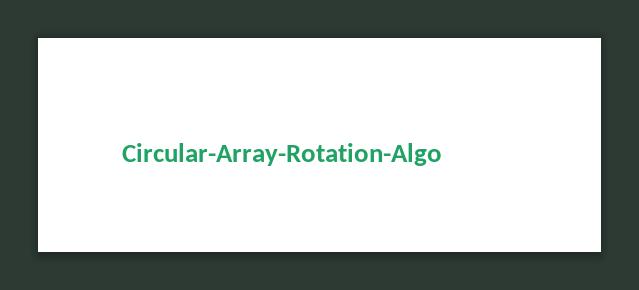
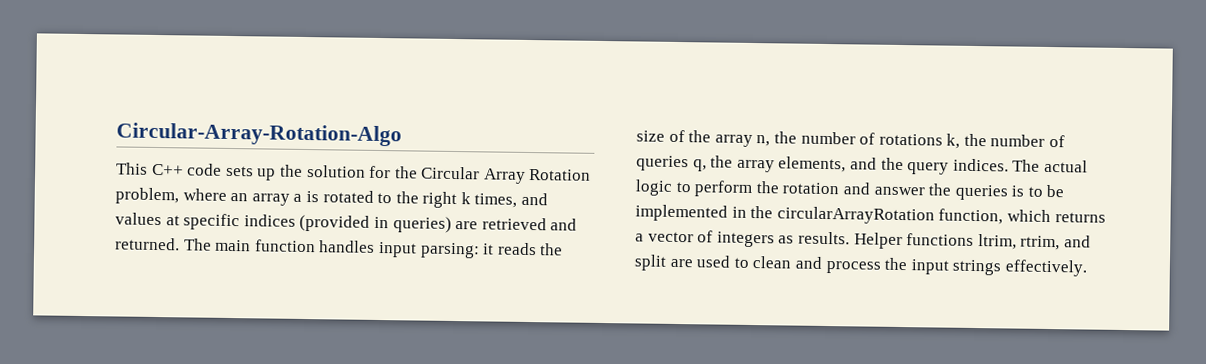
+ This C++ code sets up the solution for the Circular Array Rotation problem, where an array a is rotated to the right k times, and values at specific indices (provided in queries) are retrieved and returned. The main function handles input parsing: it reads the size of the array n, the number of rotations k, the number of queries q, the array elements, and the query indices. The actual logic to perform the rotation and answer the queries is to be implemented in the circularArrayRotation function, which returns a vector of integers as results. Helper functions ltrim, rtrim, and split are used to clean and process the input strings effectively.

